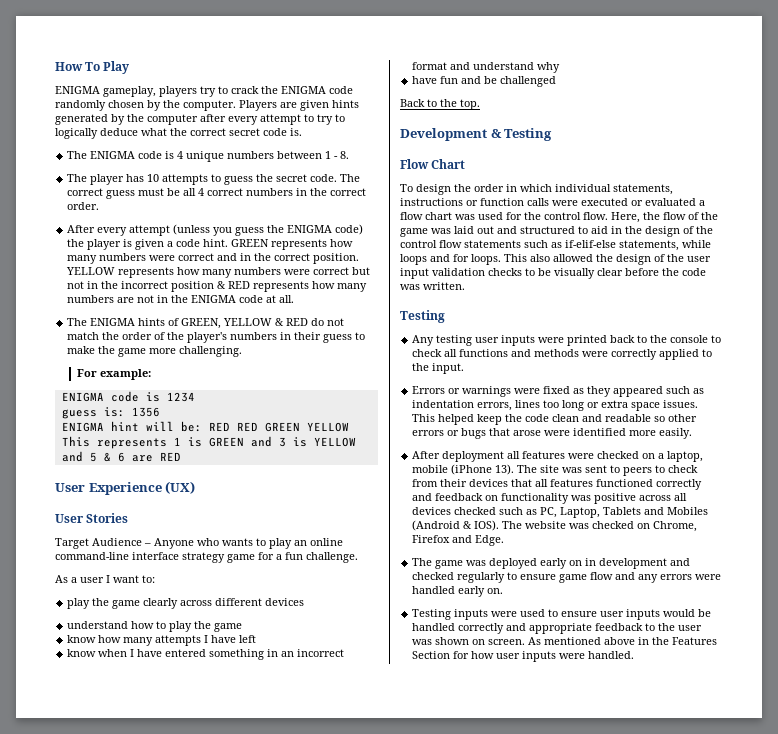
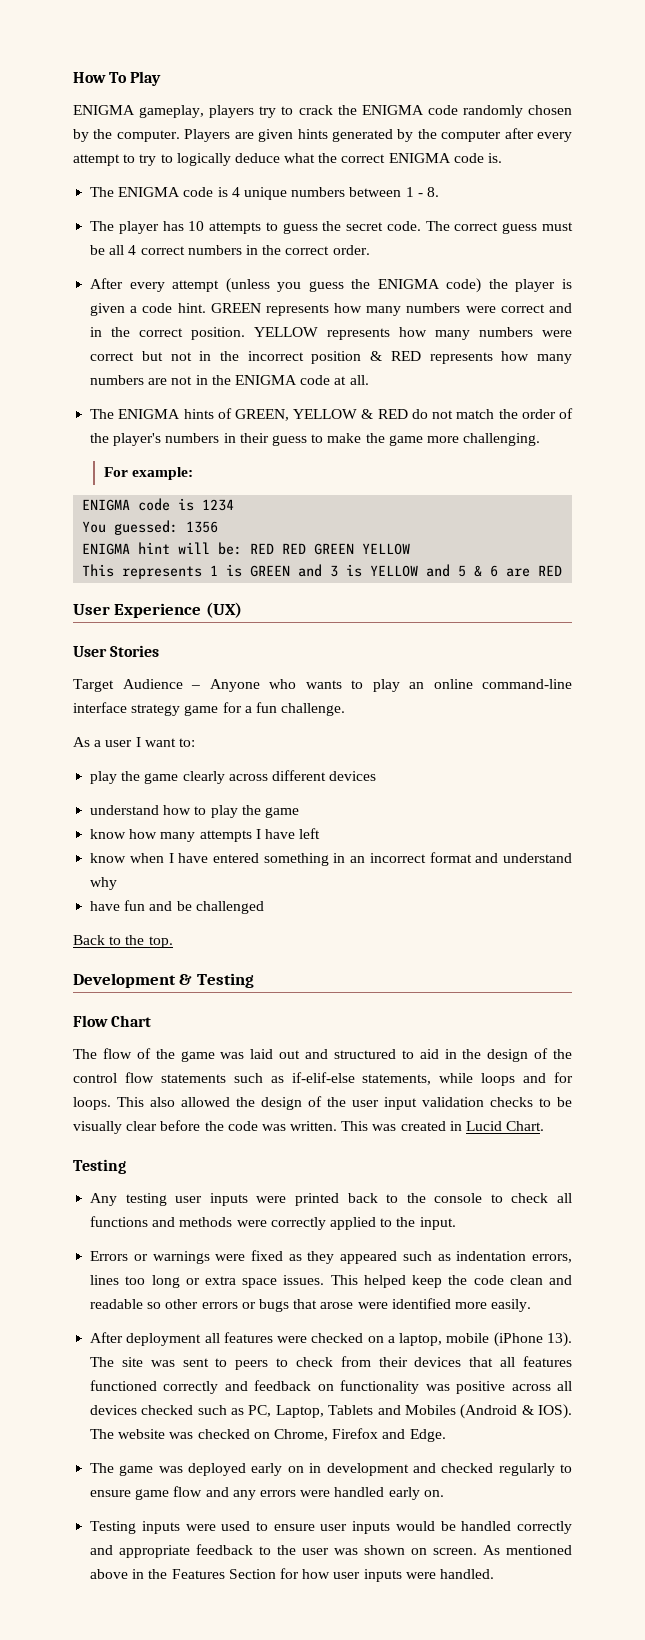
- Players are given hints generated by the computer after every attempt to try to logically deduce what the correct secret code is.
+ Players are given hints generated by the computer after every attempt to try to logically deduce what the correct ENIGMA code is.
- guess is: 1356
+ You guessed: 1356
- To design the order in which individual statements, instructions or function calls were executed or evaluated a flow chart was used for the control flow. Here, the flow of the game was laid out and structured to aid in the design of the control flow statements such as if-elif-else statements, while loops and for loops.
+ The flow of the game was laid out and structured to aid in the design of the control flow statements such as if-elif-else statements, while loops and for loops.
+ This was created in Lucid Chart.

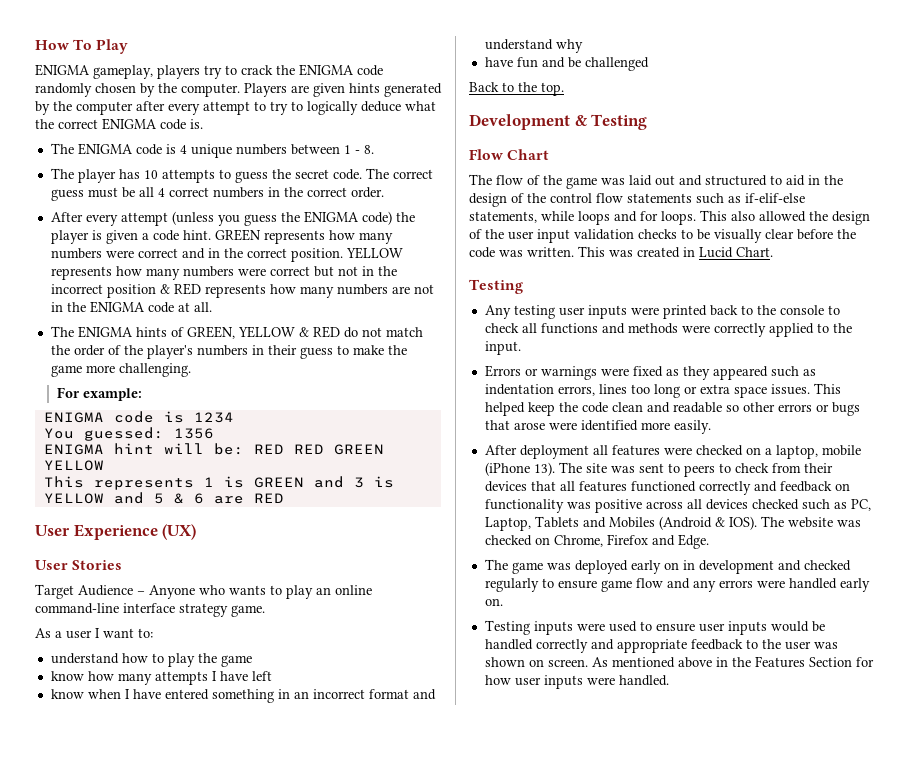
- Target Audience – Anyone who wants to play an online command-line interface strategy game for a fun challenge.
+ Target Audience – Anyone who wants to play an online command-line interface strategy game.
- play the game clearly across different devices

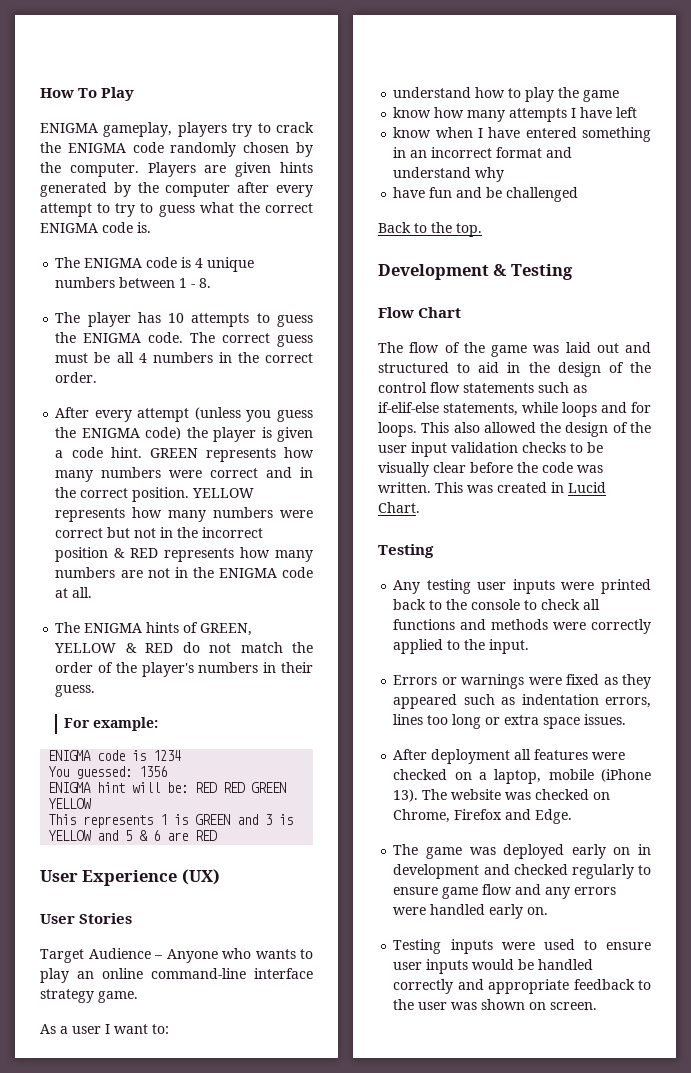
- Players are given hints generated by the computer after every attempt to try to logically deduce what the correct ENIGMA code is.
+ Players are given hints generated by the computer after every attempt to try to guess what the correct ENIGMA code is.
- The player has 10 attempts to guess the secret code.
+ The player has 10 attempts to guess the ENIGMA code.
- The correct guess must be all 4 correct numbers in the correct order.
+ The correct guess must be all 4 numbers in the correct order.
- The ENIGMA hints of GREEN, YELLOW & RED do not match the order of the player's numbers in their guess to make the game more challenging.
+ The ENIGMA hints of GREEN, YELLOW & RED do not match the order of the player's numbers in their guess.
- This helped keep the code clean and readable so other errors or bugs that arose were identified more easily.
- The site was sent to peers to check from their devices that all features functioned correctly and feedback on functionality was positive across all devices checked such as PC, Laptop, Tablets and Mobiles (Android & IOS). The website was checked on Chrome, Firefox and Edge.
+ The website was checked on Chrome, Firefox and Edge.
- As mentioned above in the Features Section for how user inputs were handled.

